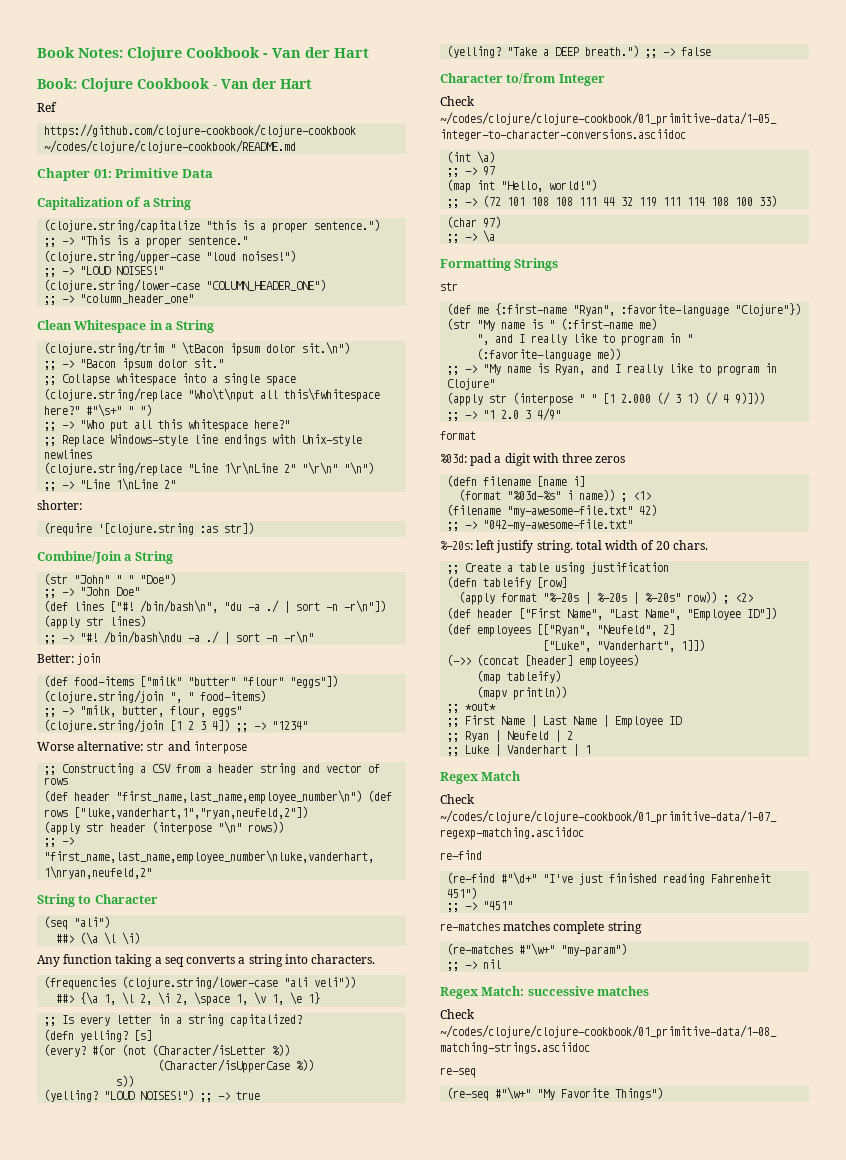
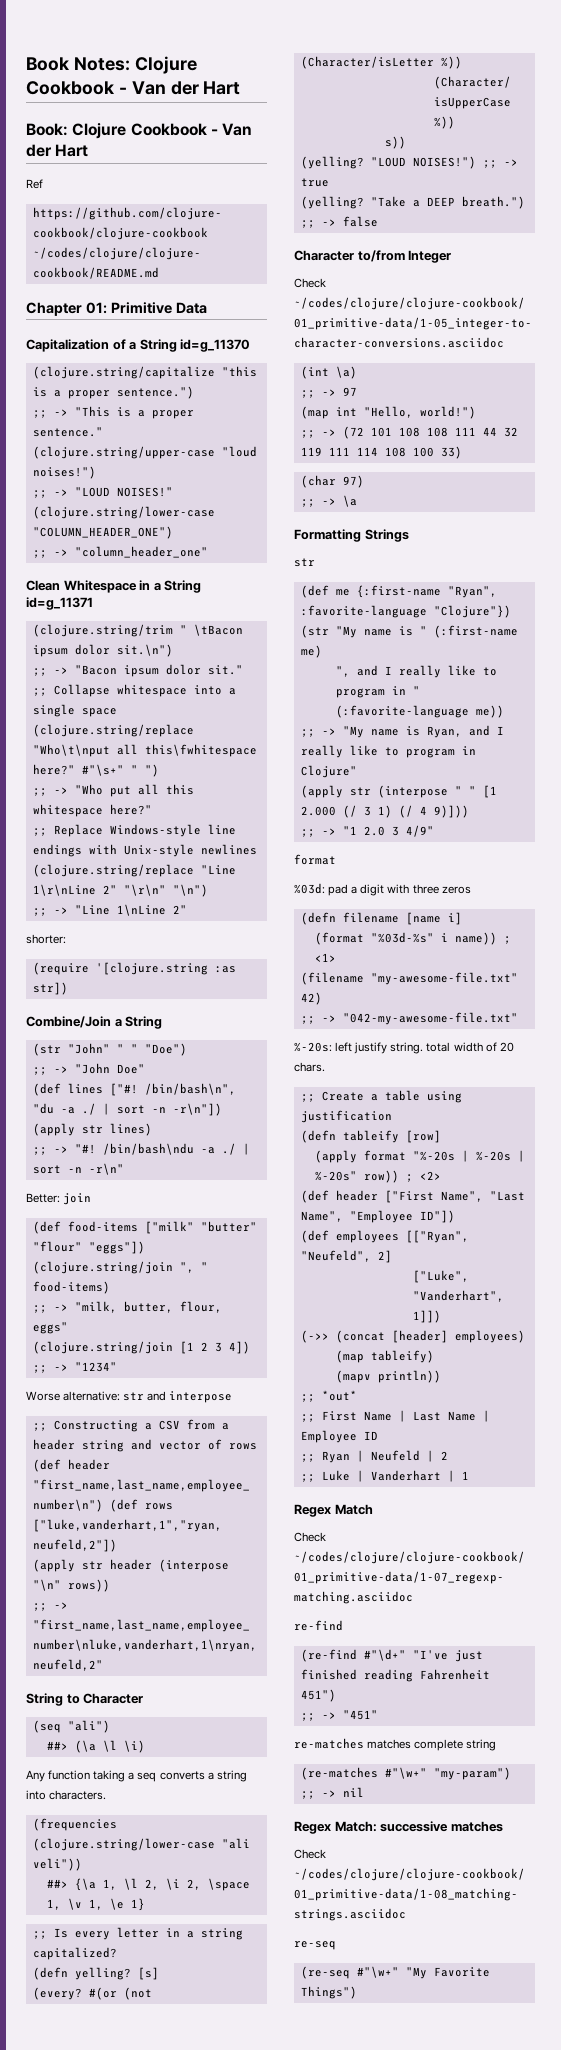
- Capitalization of a String
+ Capitalization of a String id=g_11370
- Clean Whitespace in a String
+ Clean Whitespace in a String id=g_11371

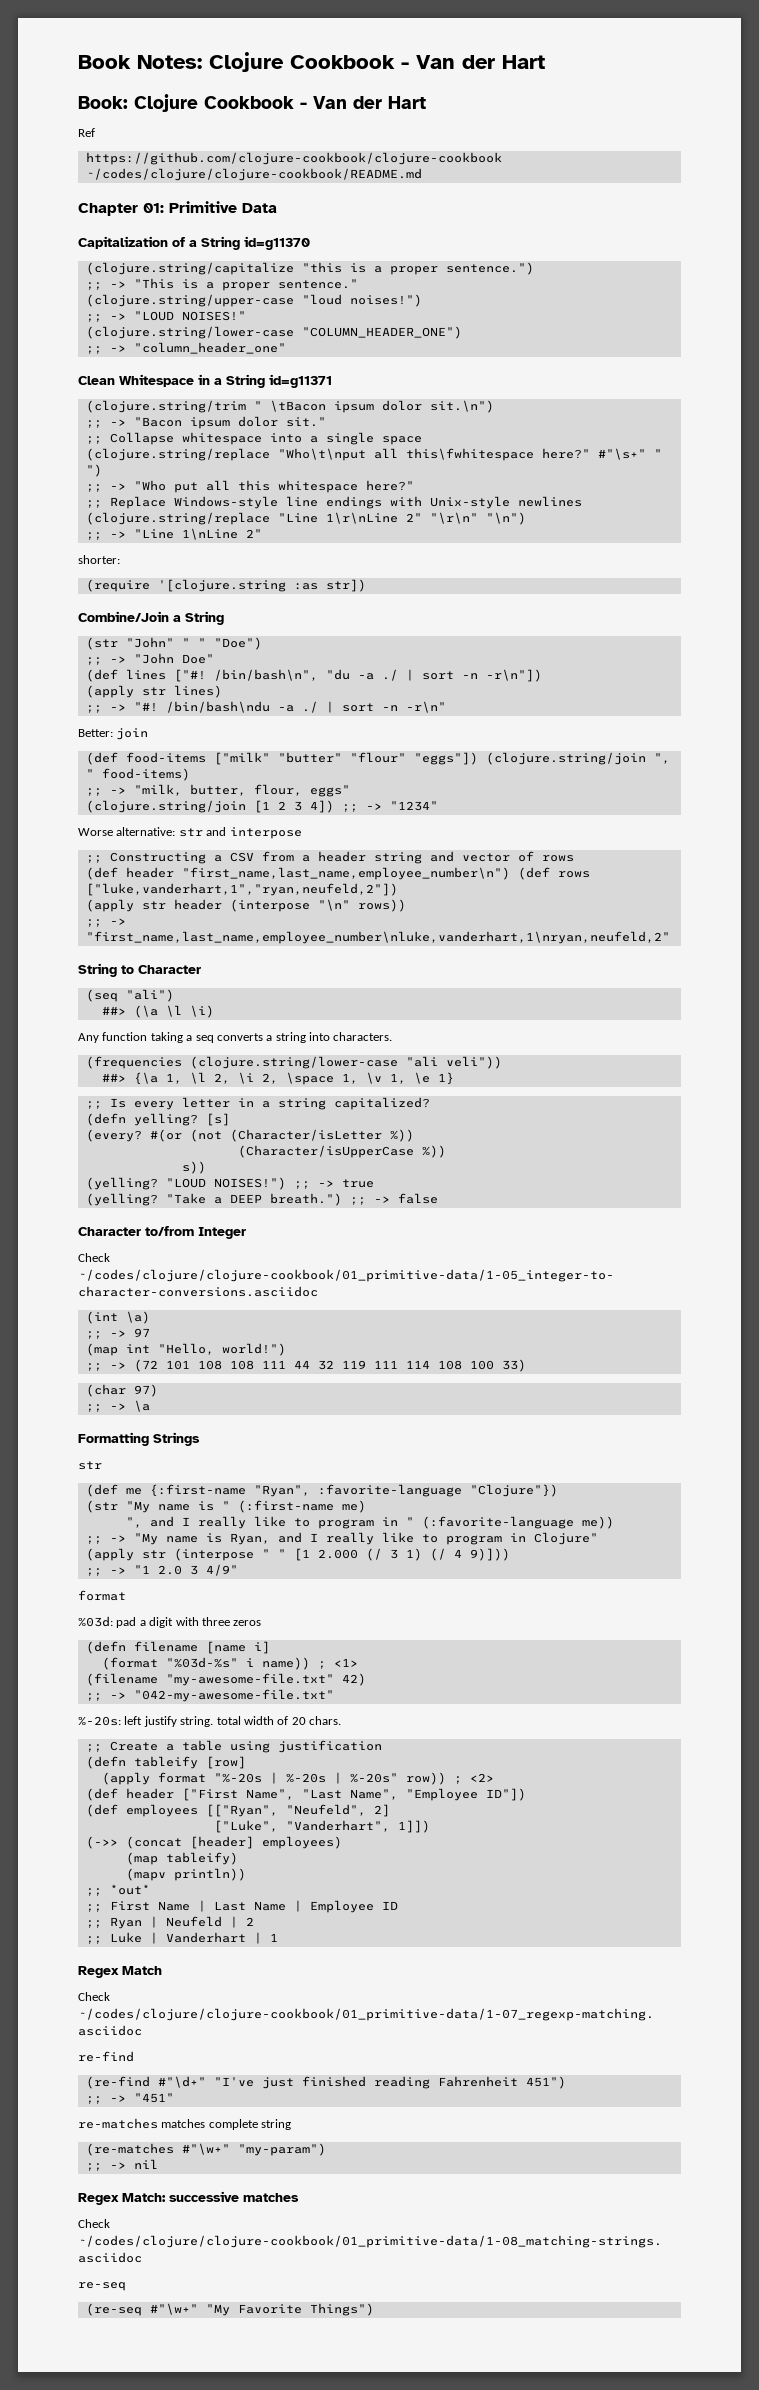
- Capitalization of a String id=g_11370
+ Capitalization of a String id=g11370
- Clean Whitespace in a String id=g_11371
+ Clean Whitespace in a String id=g11371

